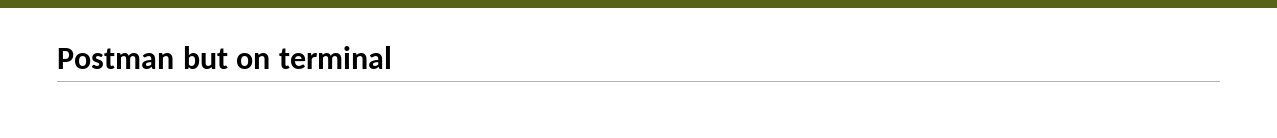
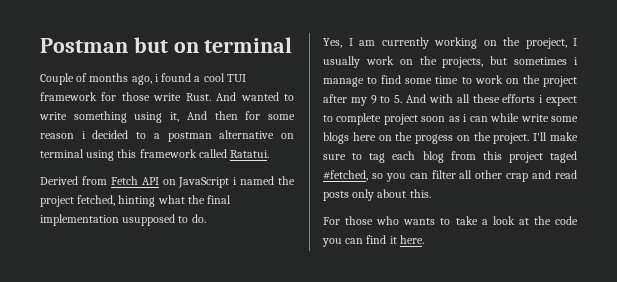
+ Couple of months ago, i found a cool TUI framework for those write Rust. And wanted to write something using it, And then for some reason i decided to a postman alternative on terminal using this framework called Ratatui.
+ Derived from Fetch API on JavaScript i named the project fetched, hinting what the final implementation usupposed to do.
+ Yes, I am currently working on the proeject, I usually work on the projects, but sometimes i manage to find some time to work on the project after my 9 to 5. And with all these efforts i expect to complete project soon as i can while write some blogs here on the progess on the project. I'll make sure to tag each blog from this project taged #fetched, so you can filter all other crap and read posts only about this.
+ For those who wants to take a look at the code you can find it here.

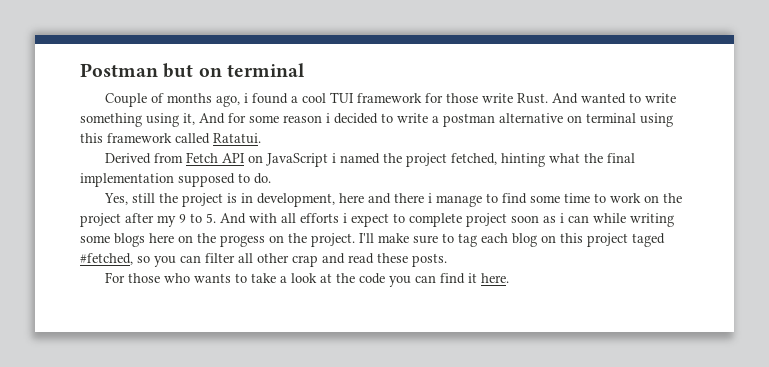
- And wanted to write something using it, And then for some reason i decided to a postman alternative on terminal using this framework called Ratatui.
+ And wanted to write something using it, And for some reason i decided to write a postman alternative on terminal using this framework called Ratatui.
- Derived from Fetch API on JavaScript i named the project fetched, hinting what the final implementation usupposed to do.
+ Derived from Fetch API on JavaScript i named the project fetched, hinting what the final implementation supposed to do.
- Yes, I am currently working on the proeject, I usually work on the projects, but sometimes i manage to find some time to work on the project after my 9 to 5. And with all these efforts i expect to complete project soon as i can while write some blogs here on the progess on the project.
+ Yes, still the project is in development, here and there i manage to find some time to work on the project after my 9 to 5. And with all efforts i expect to complete project soon as i can while writing some blogs here on the progess on the project.
- I'll make sure to tag each blog from this project taged #fetched, so you can filter all other crap and read posts only about this.
+ I'll make sure to tag each blog on this project taged #fetched, so you can filter all other crap and read these posts.

